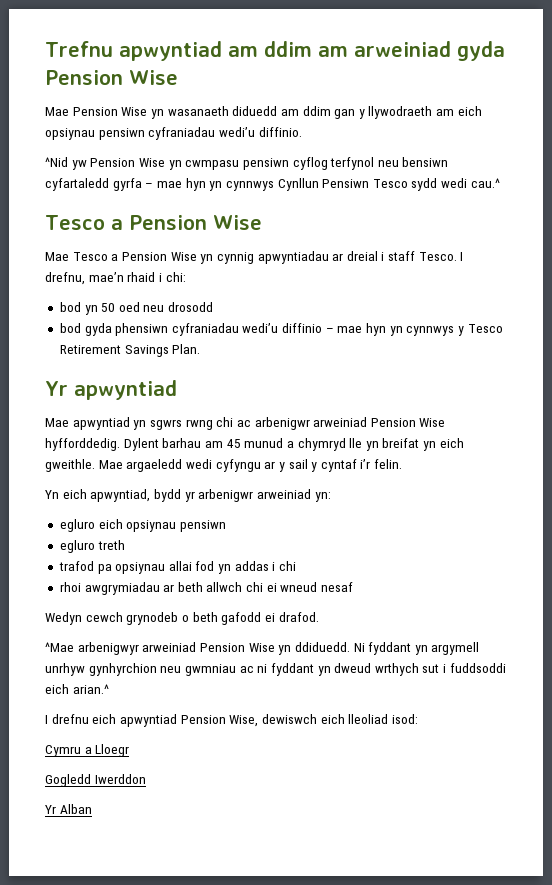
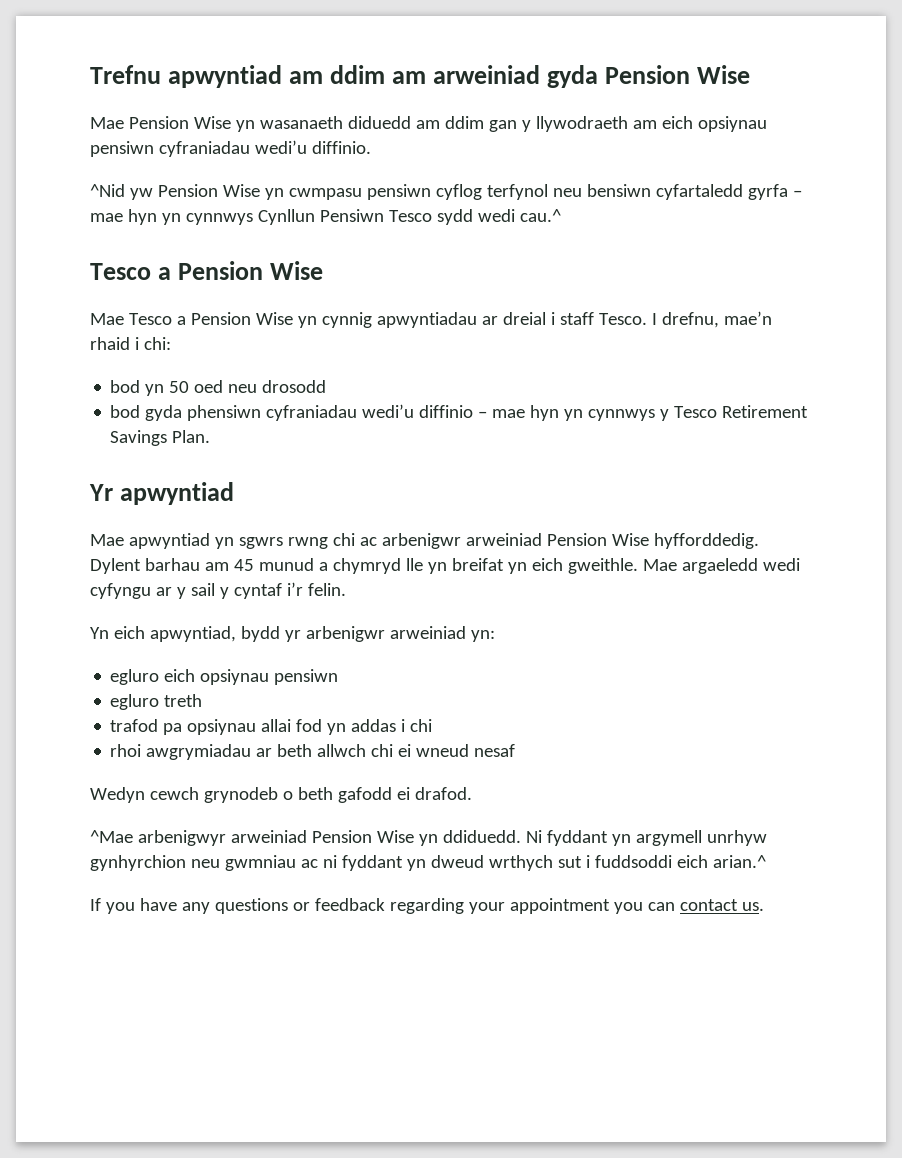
- I drefnu eich apwyntiad Pension Wise, dewiswch eich lleoliad isod:
- Cymru a Lloegr
- Gogledd Iwerddon
- Yr Alban
+ If you have any questions or feedback regarding your appointment you can contact us.

